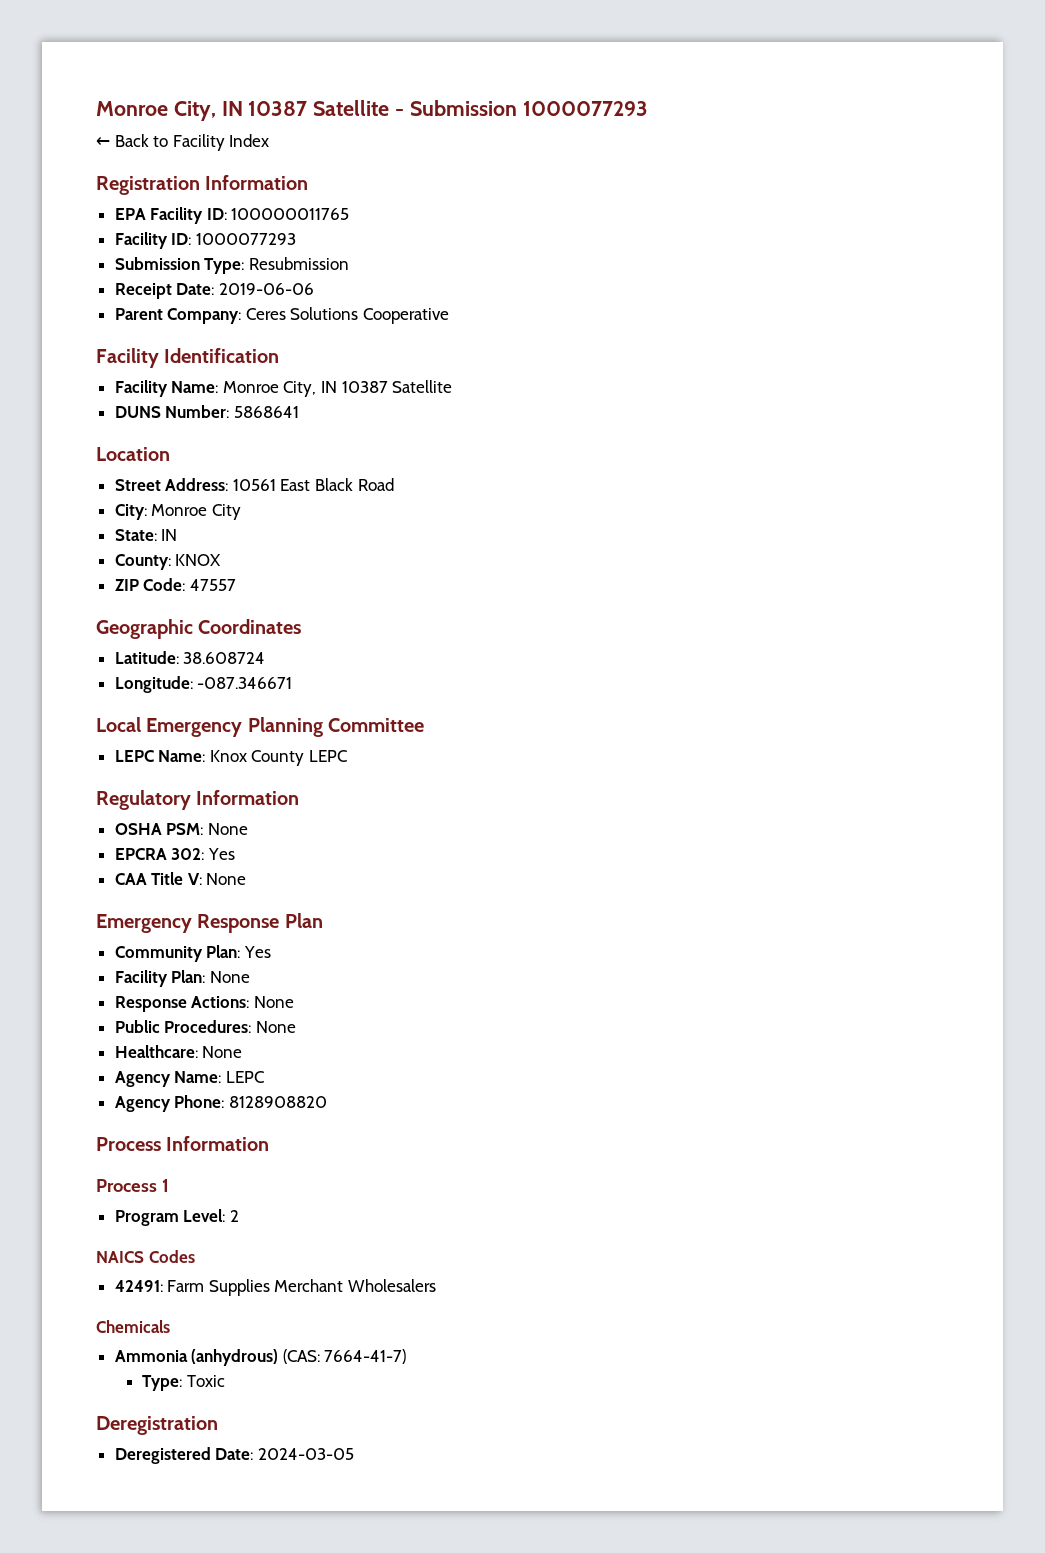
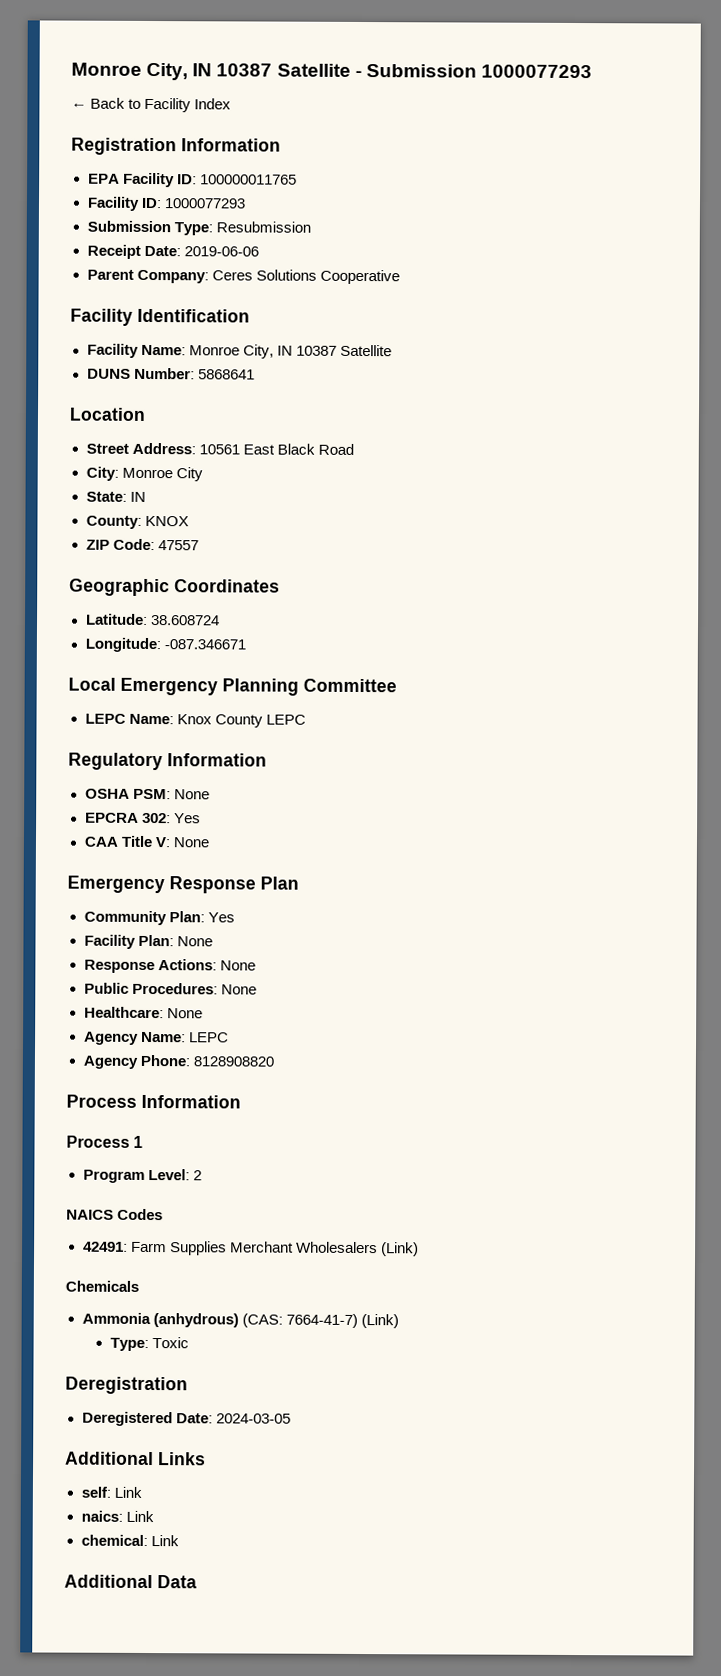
- 42491: Farm Supplies Merchant Wholesalers
+ 42491: Farm Supplies Merchant Wholesalers (Link)
- Ammonia (anhydrous) (CAS: 7664-41-7)
+ Ammonia (anhydrous) (CAS: 7664-41-7) (Link)
+ Additional Links
+ self: Link
+ naics: Link
+ chemical: Link
+ Additional Data

